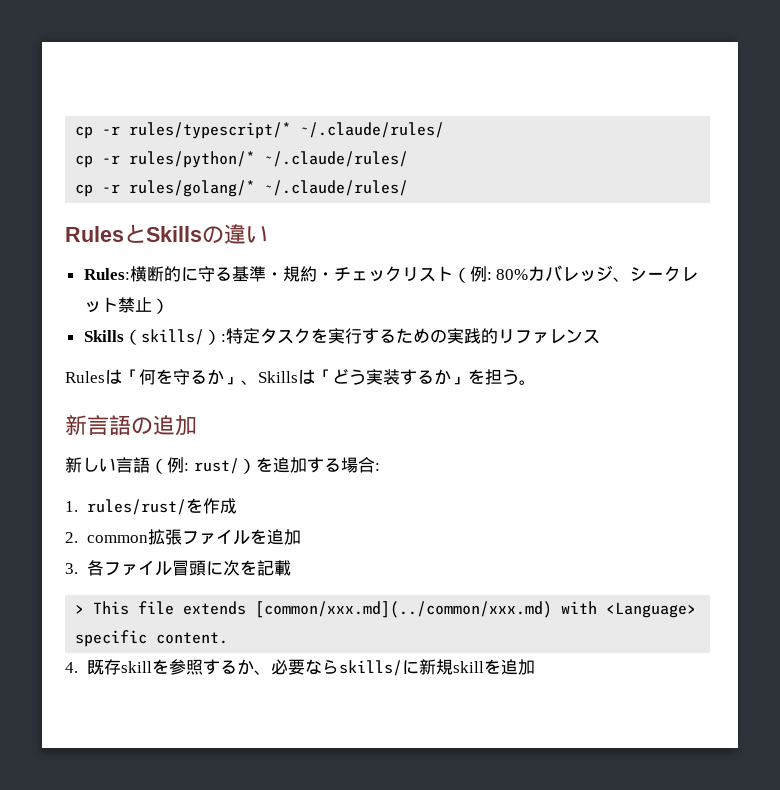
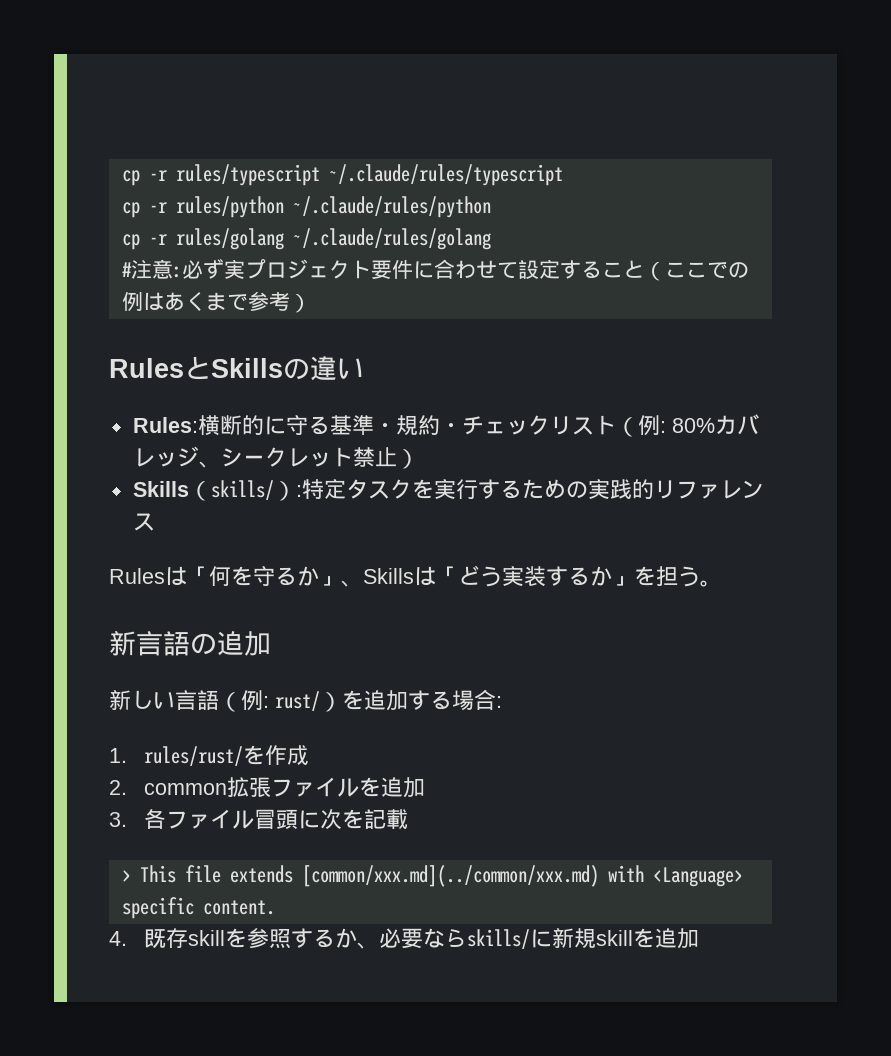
- cp -r rules/typescript/* ~/.claude/rules/
- cp -r rules/python/* ~/.claude/rules/
- cp -r rules/golang/* ~/.claude/rules/
+ cp -r rules/typescript ~/.claude/rules/typescript
+ cp -r rules/python ~/.claude/rules/python
+ cp -r rules/golang ~/.claude/rules/golang
+ #注意:必ず実プロジェクト要件に合わせて設定すること（ここでの例はあくまで参考）

